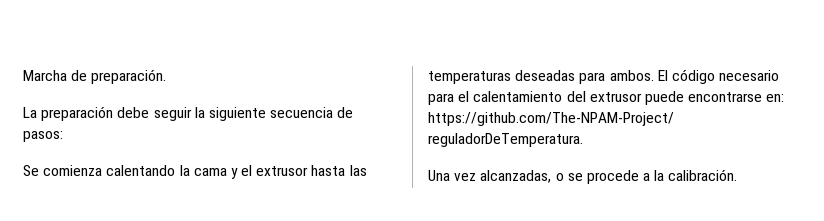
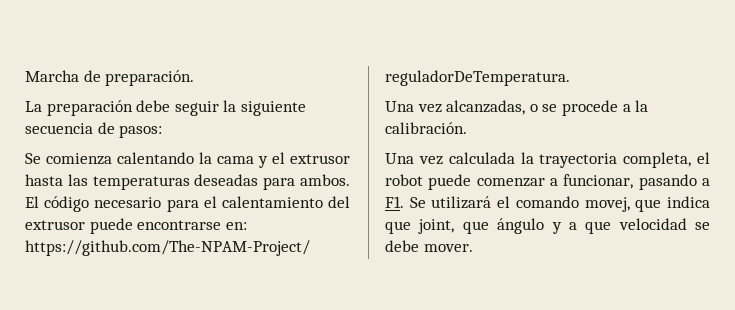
+ Una vez calculada la trayectoria completa, el robot puede comenzar a funcionar, pasando a F1. Se utilizará el comando movej, que indica que joint, que ángulo y a que velocidad se debe mover.

